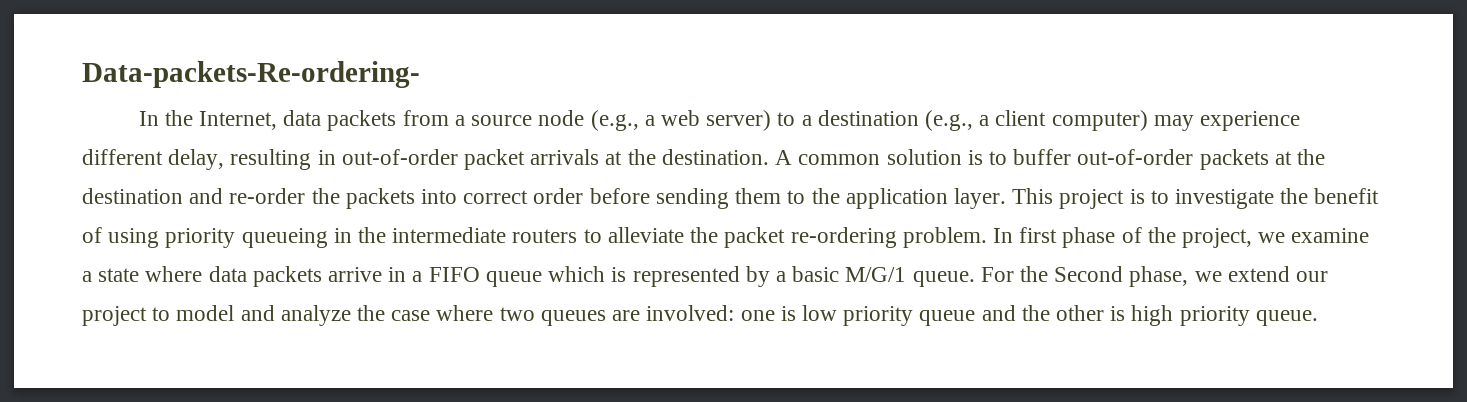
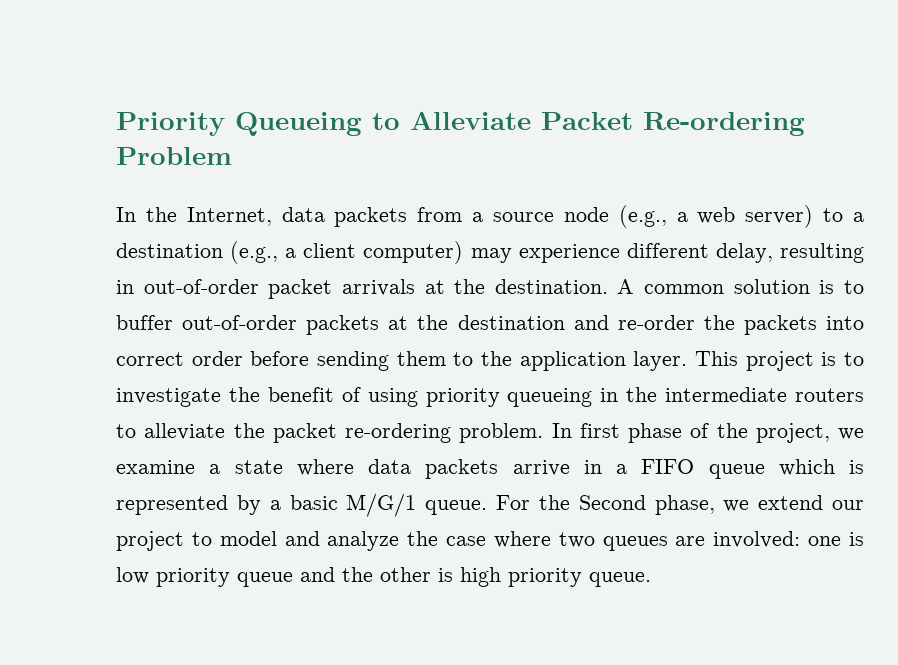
- Data-packets-Re-ordering-
+ Priority Queueing to Alleviate Packet Re-ordering Problem

